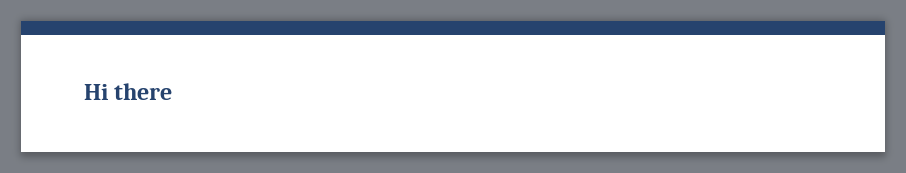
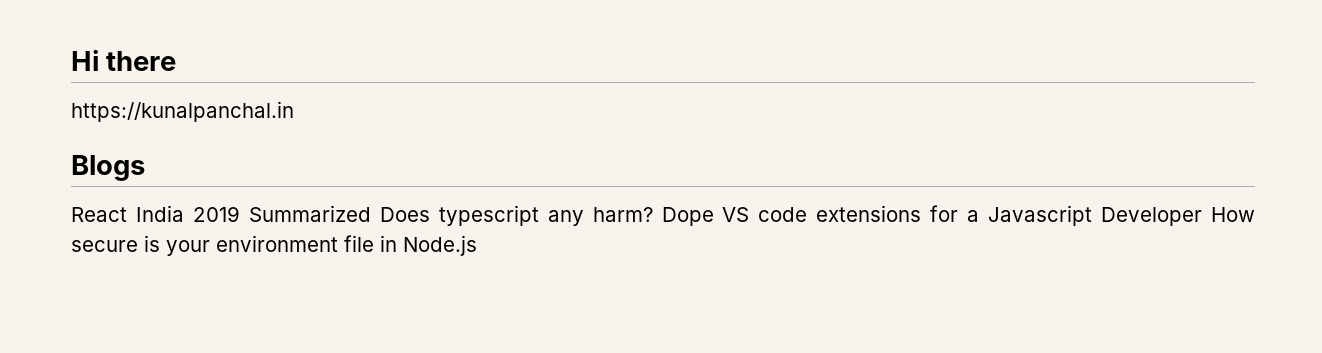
+ https://kunalpanchal.in
+ Blogs
+ React India 2019 Summarized Does typescript any harm? Dope VS code extensions for a Javascript Developer How secure is your environment file in Node.js

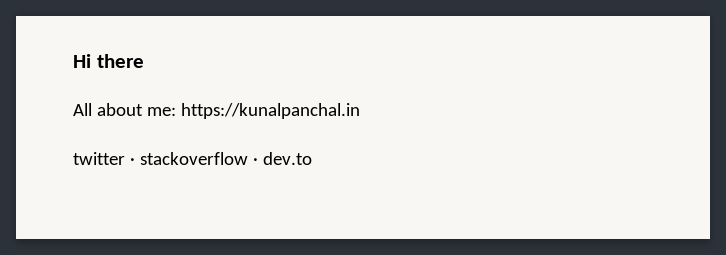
- https://kunalpanchal.in
- Blogs
- React India 2019 Summarized Does typescript any harm? Dope VS code extensions for a Javascript Developer How secure is your environment file in Node.js
+ All about me: https://kunalpanchal.in
+ twitter · stackoverflow · dev.to

